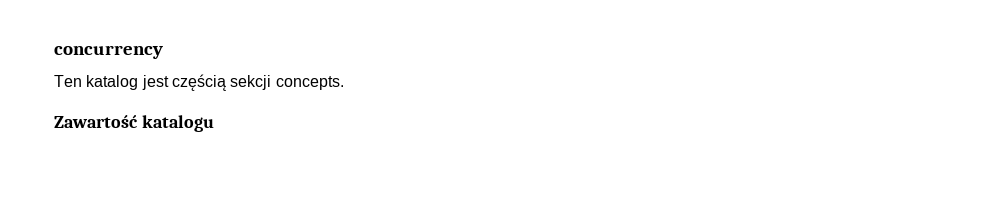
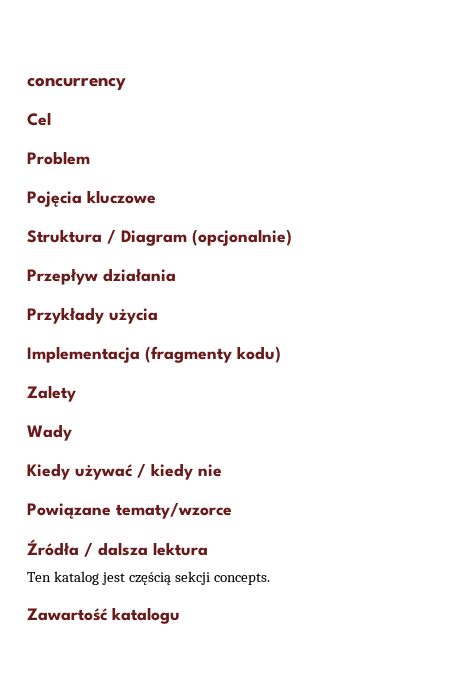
+ Cel
+ Problem
+ Pojęcia kluczowe
+ Struktura / Diagram (opcjonalnie)
+ Przepływ działania
+ Przykłady użycia
+ Implementacja (fragmenty kodu)
+ Zalety
+ Wady
+ Kiedy używać / kiedy nie
+ Powiązane tematy/wzorce
+ Źródła / dalsza lektura

